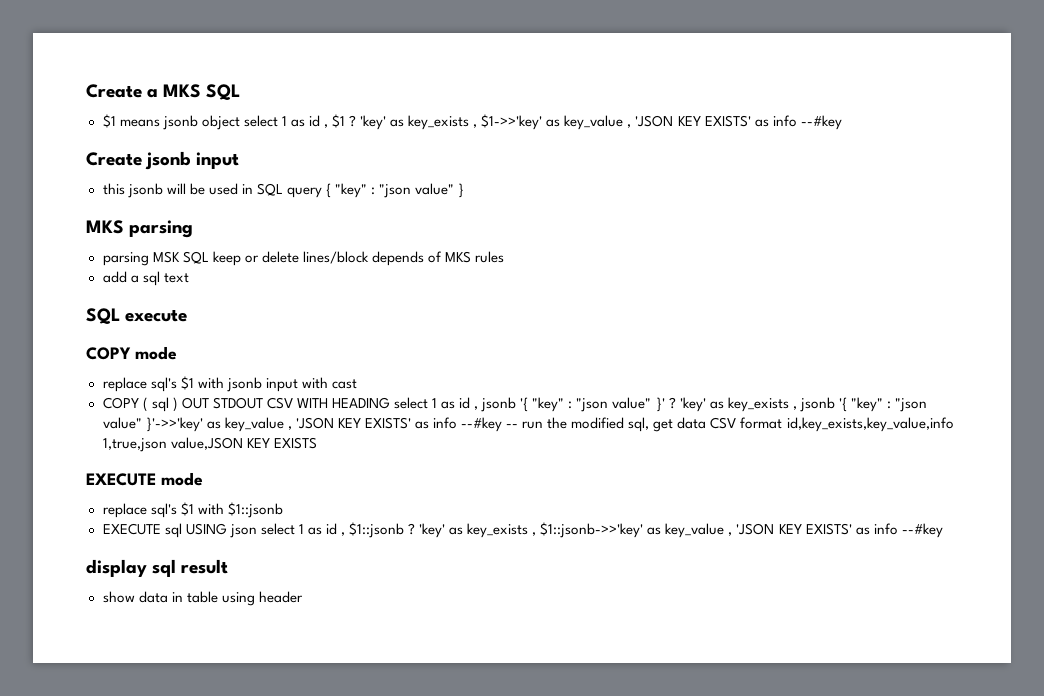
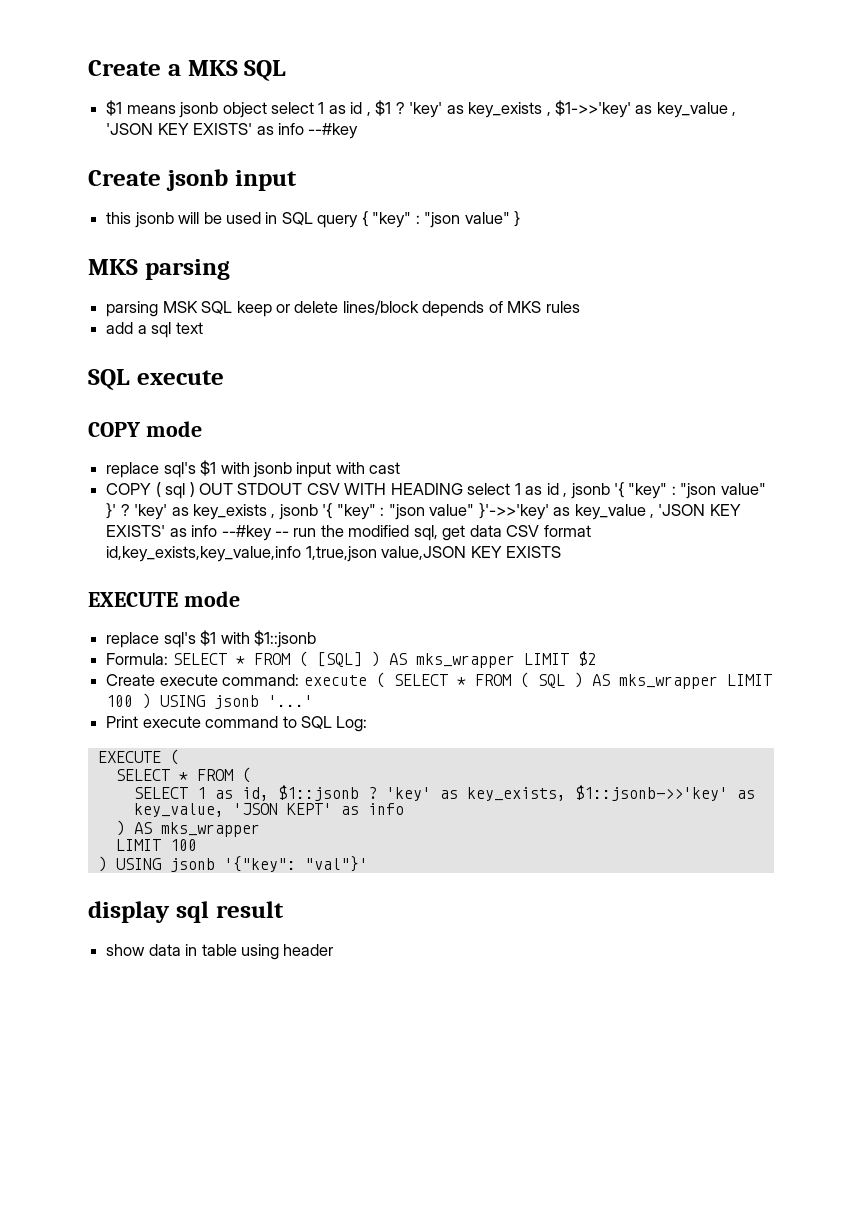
- EXECUTE sql USING json select 1 as id , $1::jsonb ? 'key' as key_exists , $1::jsonb->>'key' as key_value , 'JSON KEY EXISTS' as info --#key
+ Formula: SELECT * FROM ( [SQL] ) AS mks_wrapper LIMIT $2
+ Create execute command: execute ( SELECT * FROM ( SQL ) AS mks_wrapper LIMIT 100 ) USING jsonb '...'
+ Print execute command to SQL Log:
+ EXECUTE (
+ SELECT * FROM (
+ SELECT 1 as id, $1::jsonb ? 'key' as key_exists, $1::jsonb->>'key' as key_value, 'JSON KEPT' as info
+ ) AS mks_wrapper
+ LIMIT 100
+ ) USING jsonb '{"key": "val"}'

